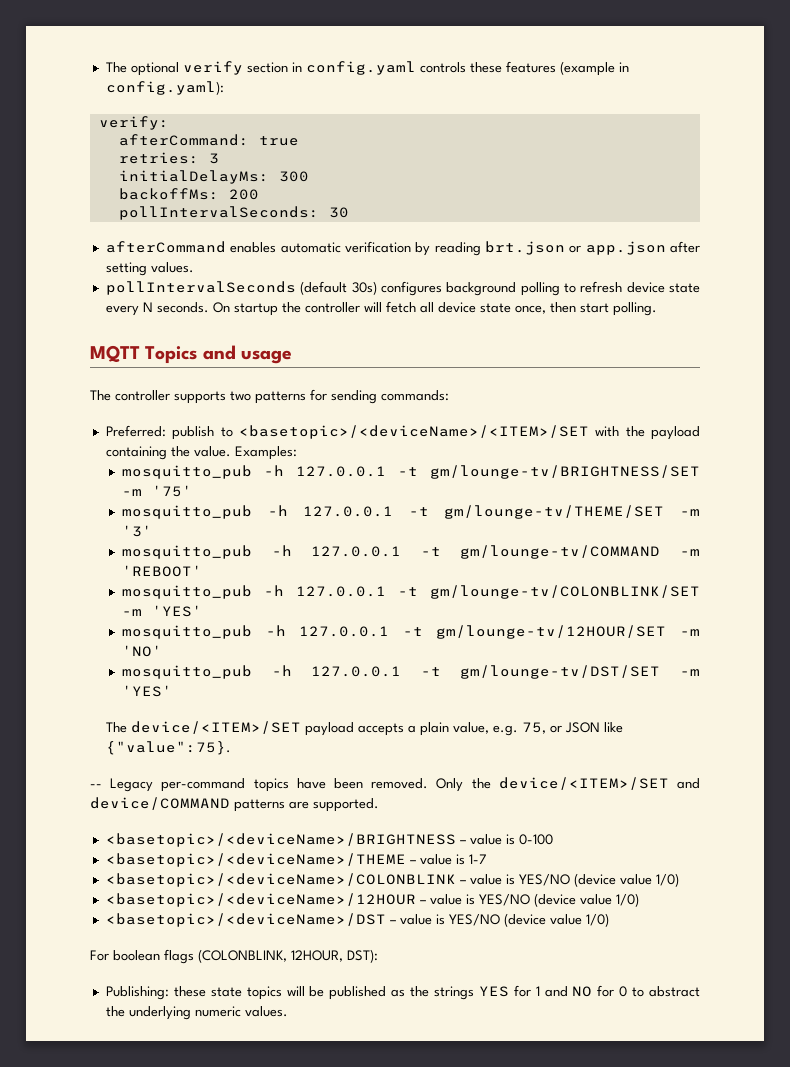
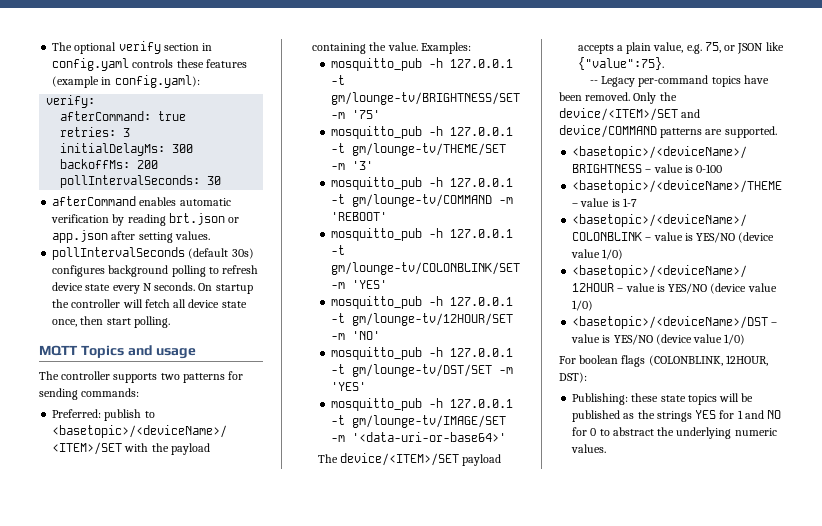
+ mosquitto_pub -h 127.0.0.1 -t gm/lounge-tv/IMAGE/SET -m '<data-uri-or-base64>'

